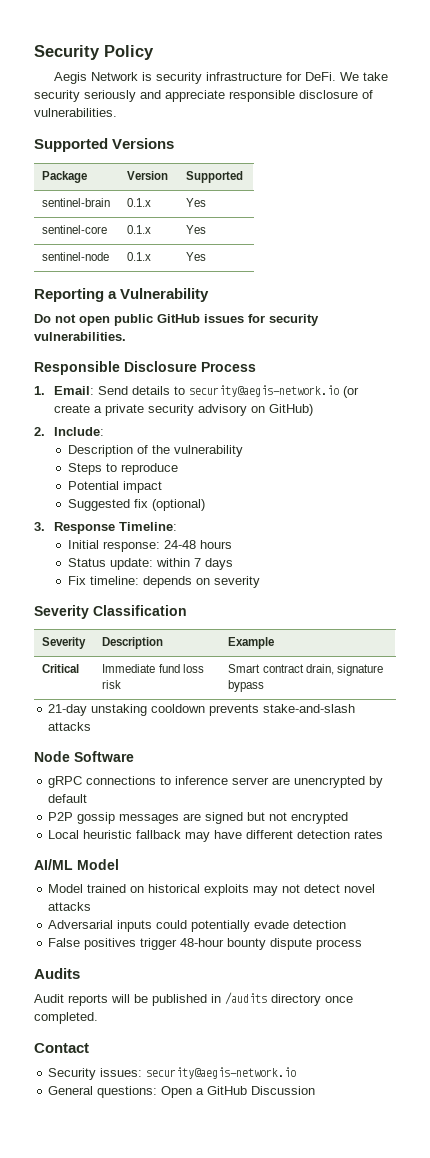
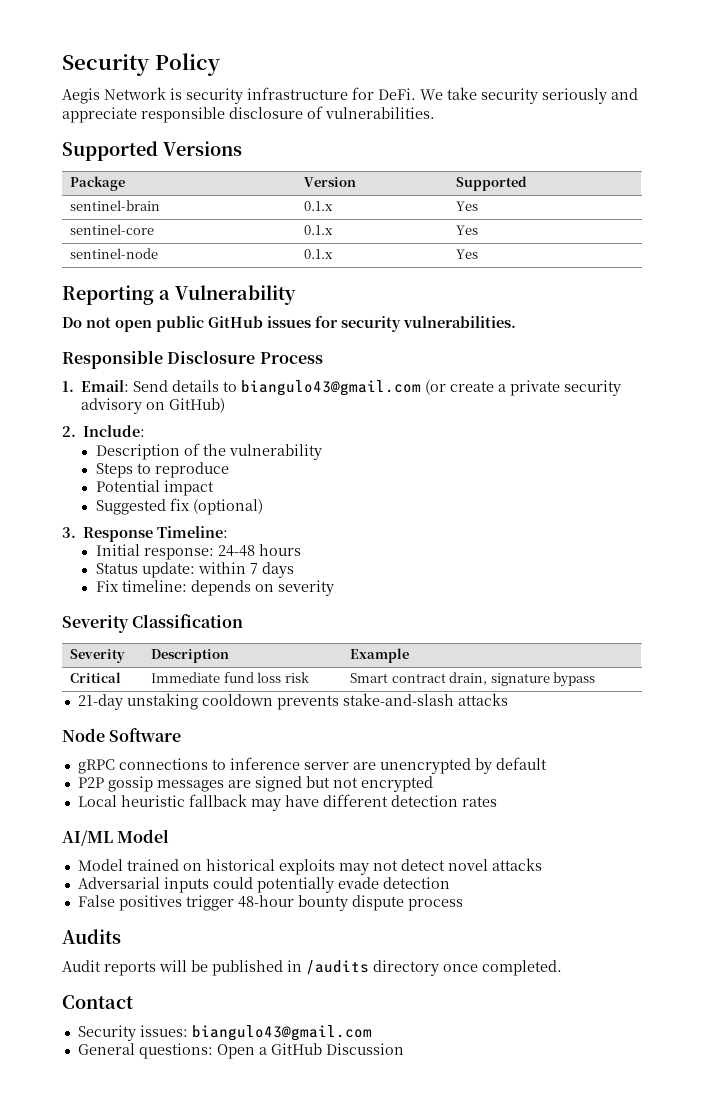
- 1. Email: Send details to security@aegis-network.io (or create a private security advisory on GitHub)
+ 1. Email: Send details to biangulo43@gmail.com (or create a private security advisory on GitHub)
- Security issues: security@aegis-network.io
+ Security issues: biangulo43@gmail.com

